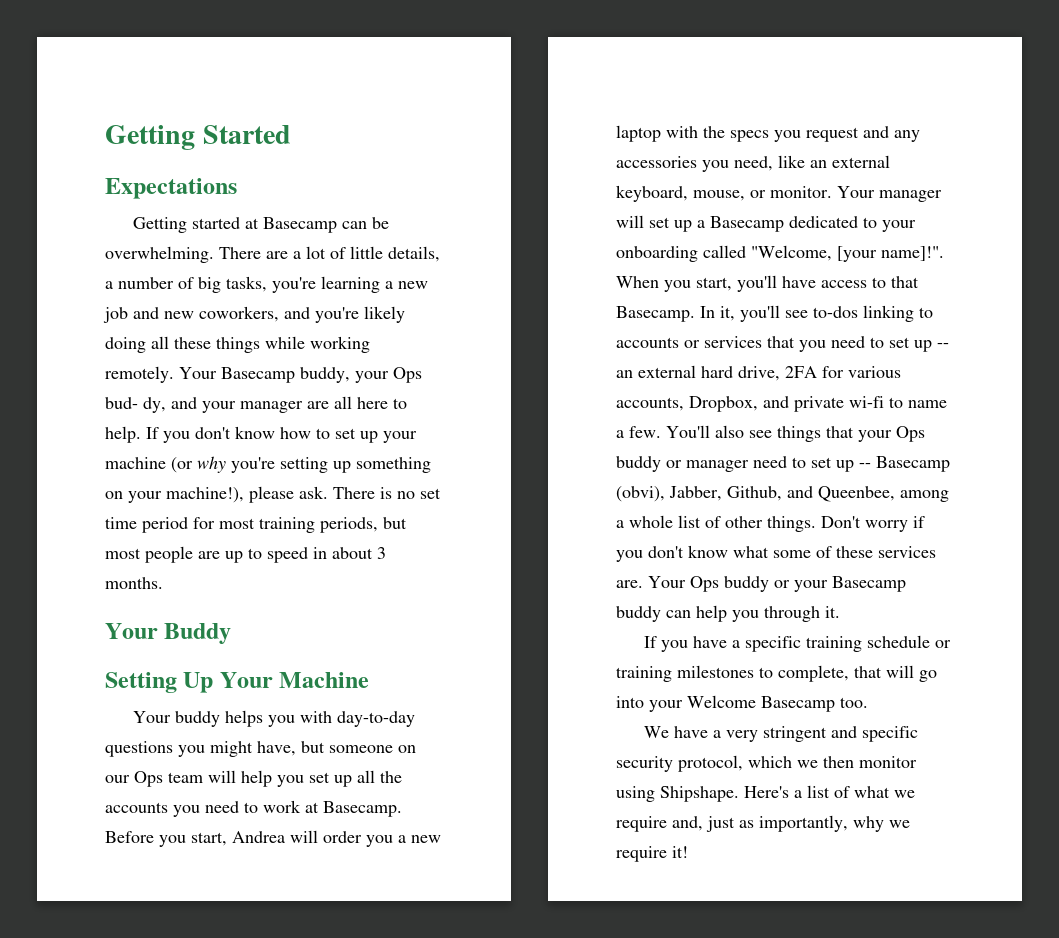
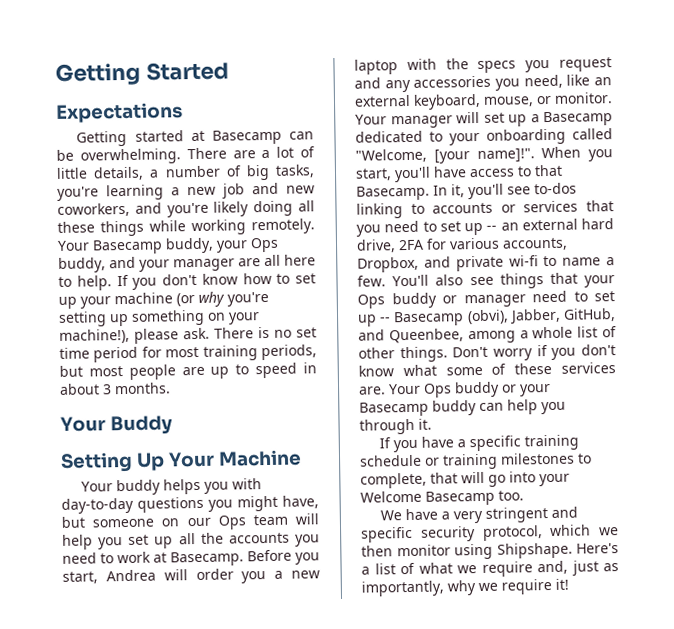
- Your Basecamp buddy, your Ops bud- dy, and your manager are all here to help.
+ Your Basecamp buddy, your Ops buddy, and your manager are all here to help.
- You'll also see things that your Ops buddy or manager need to set up -- Basecamp (obvi), Jabber, Github, and Queenbee, among a whole list of other things.
+ You'll also see things that your Ops buddy or manager need to set up -- Basecamp (obvi), Jabber, GitHub, and Queenbee, among a whole list of other things.

